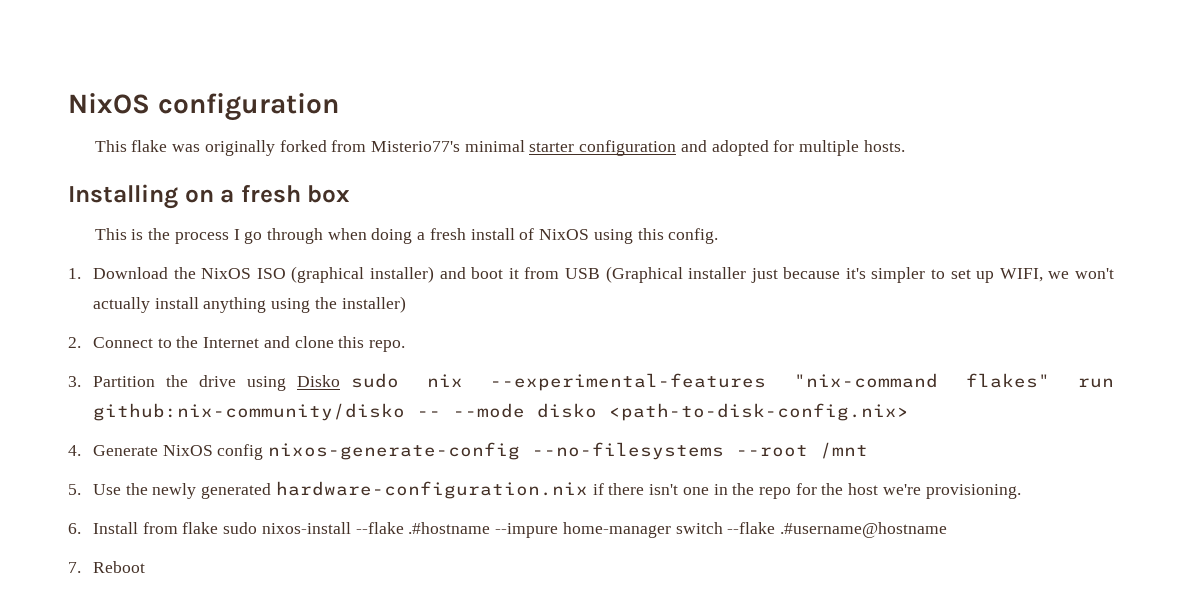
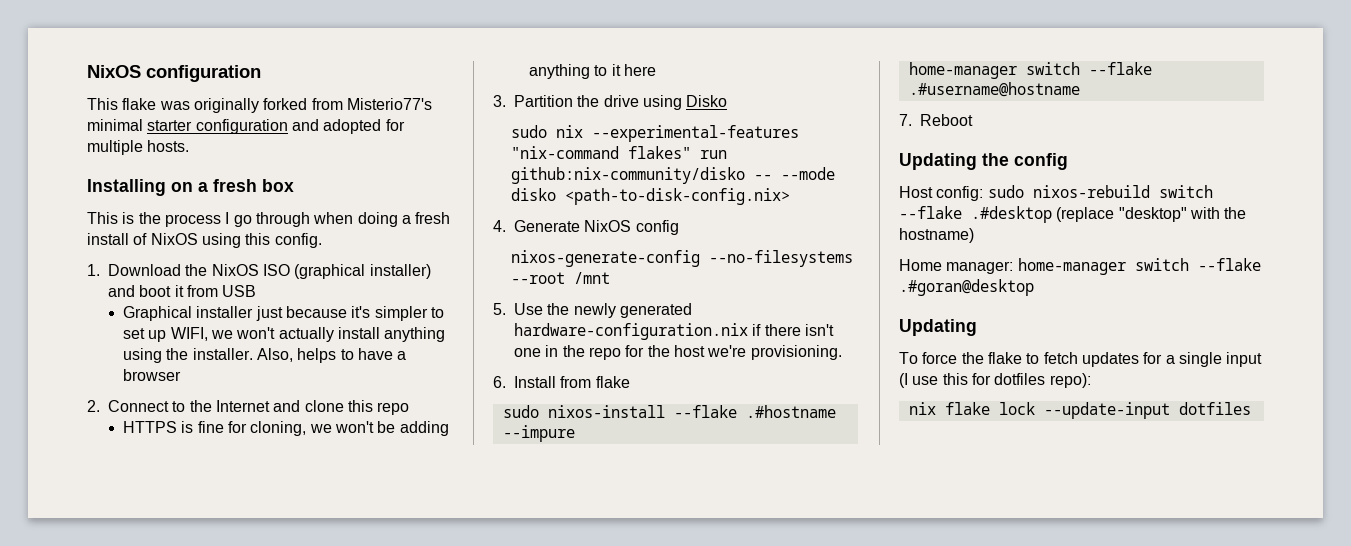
- 1. Download the NixOS ISO (graphical installer) and boot it from USB (Graphical installer just because it's simpler to set up WIFI, we won't actually install anything using the installer)
+ 1. Download the NixOS ISO (graphical installer) and boot it from USB
+ Graphical installer just because it's simpler to set up WIFI, we won't actually install anything using the installer. Also, helps to have a browser
- 2. Connect to the Internet and clone this repo.
+ 2. Connect to the Internet and clone this repo
+ HTTPS is fine for cloning, we won't be adding anything to it here
- 3. Partition the drive using Disko sudo nix --experimental-features "nix-command flakes" run github:nix-community/disko -- --mode disko <path-to-disk-config.nix>
+ 3. Partition the drive using Disko
+ sudo nix --experimental-features "nix-command flakes" run github:nix-community/disko -- --mode disko <path-to-disk-config.nix>
- 4. Generate NixOS config nixos-generate-config --no-filesystems --root /mnt
+ 4. Generate NixOS config
+ nixos-generate-config --no-filesystems --root /mnt
- 6. Install from flake sudo nixos-install --flake .#hostname --impure home-manager switch --flake .#username@hostname
+ 6. Install from flake
+ sudo nixos-install --flake .#hostname --impure
+ home-manager switch --flake .#username@hostname
+ Updating the config
+ Host config: sudo nixos-rebuild switch --flake .#desktop (replace "desktop" with the hostname)
+ Home manager: home-manager switch --flake .#goran@desktop
+ Updating
+ To force the flake to fetch updates for a single input (I use this for dotfiles repo):
+ nix flake lock --update-input dotfiles

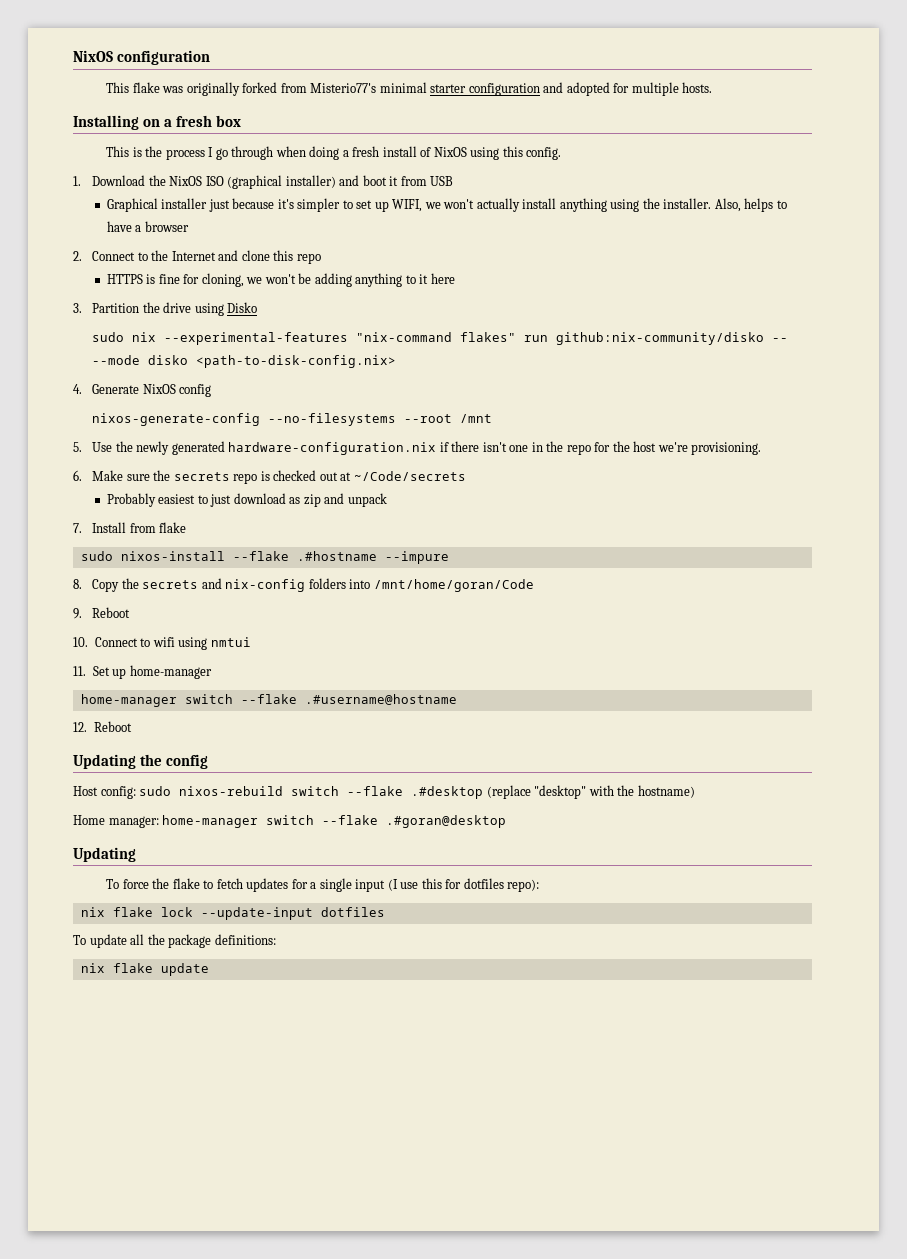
- 6. Install from flake
+ 6. Make sure the secrets repo is checked out at ~/Code/secrets
+ Probably easiest to just download as zip and unpack
+ 7. Install from flake
+ 8. Copy the secrets and nix-config folders into /mnt/home/goran/Code
+ 9. Reboot
+ 10. Connect to wifi using nmtui
+ 11. Set up home-manager
- 7. Reboot
+ 12. Reboot
+ To update all the package definitions:
+ nix flake update

